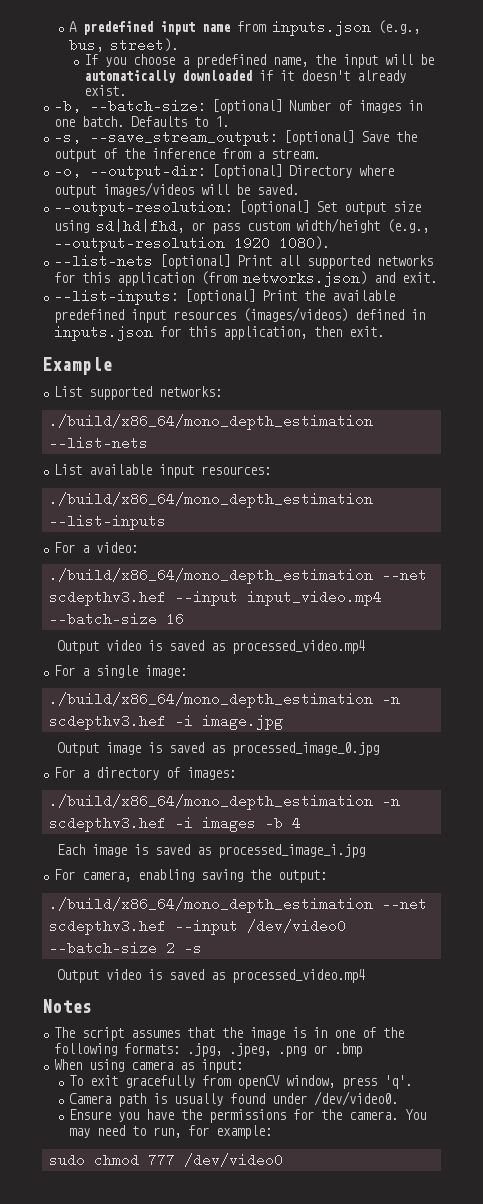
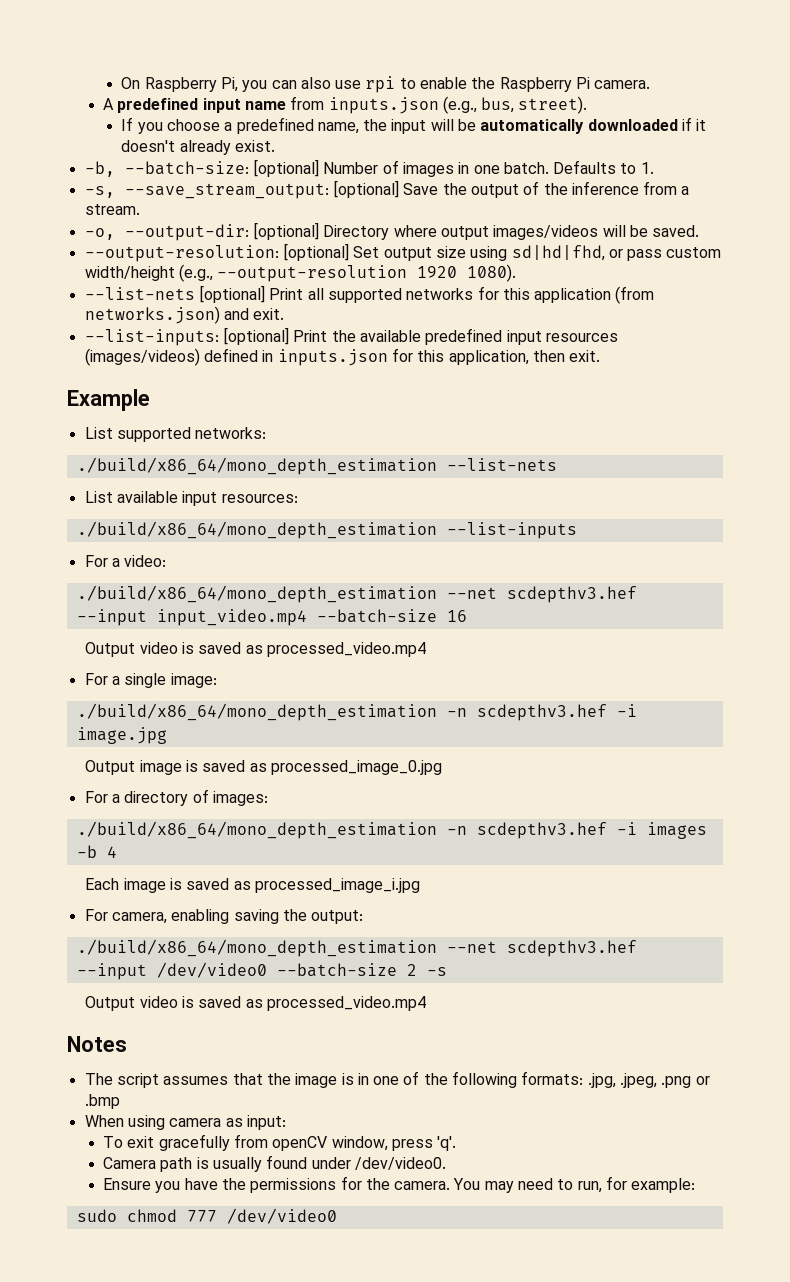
+ On Raspberry Pi, you can also use rpi to enable the Raspberry Pi camera.

